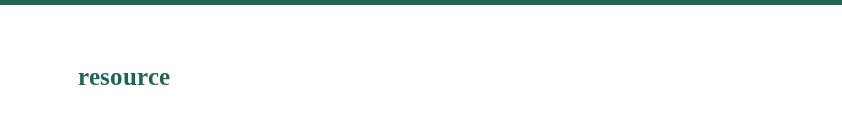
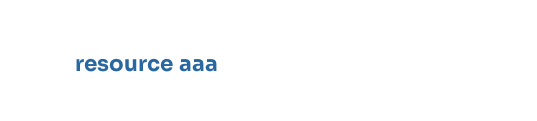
- resource
+ resource aaa

